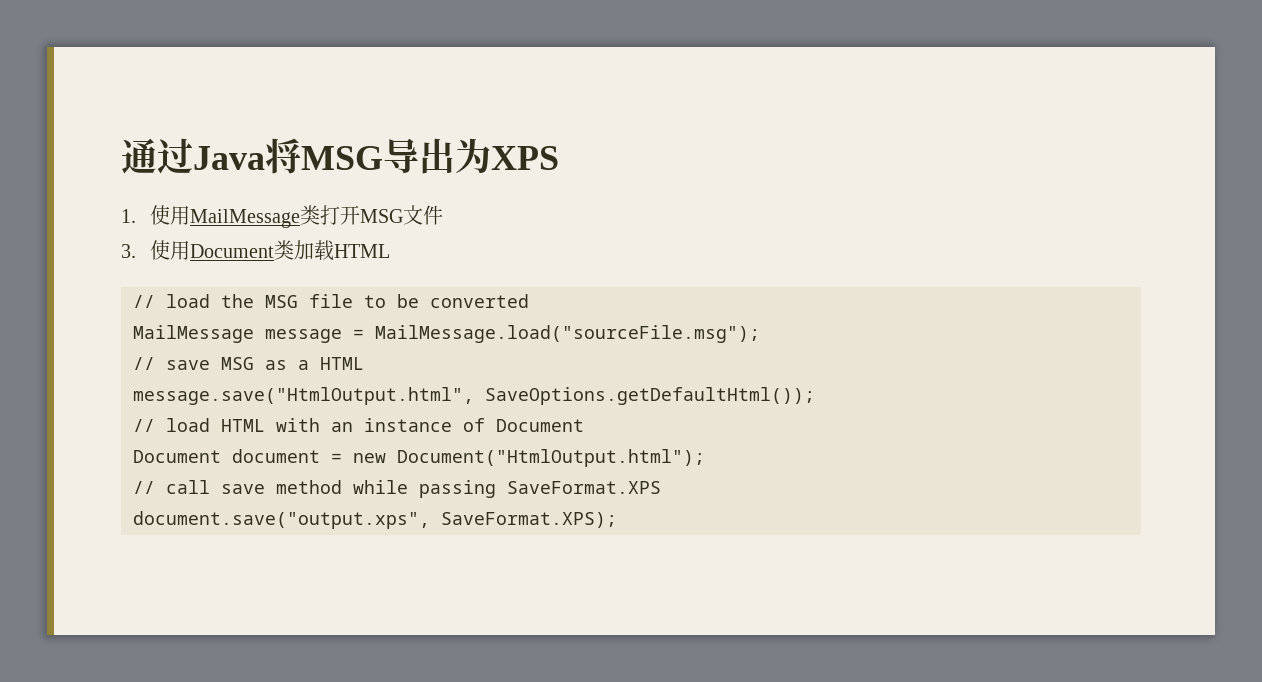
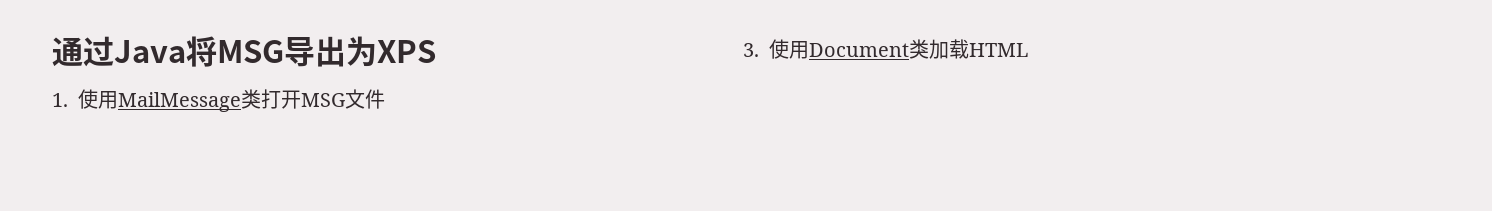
- // load the MSG file to be converted
- MailMessage message = MailMessage.load("sourceFile.msg");
- // save MSG as a HTML
- message.save("HtmlOutput.html", SaveOptions.getDefaultHtml());
- // load HTML with an instance of Document
- Document document = new Document("HtmlOutput.html");
- // call save method while passing SaveFormat.XPS
- document.save("output.xps", SaveFormat.XPS);

